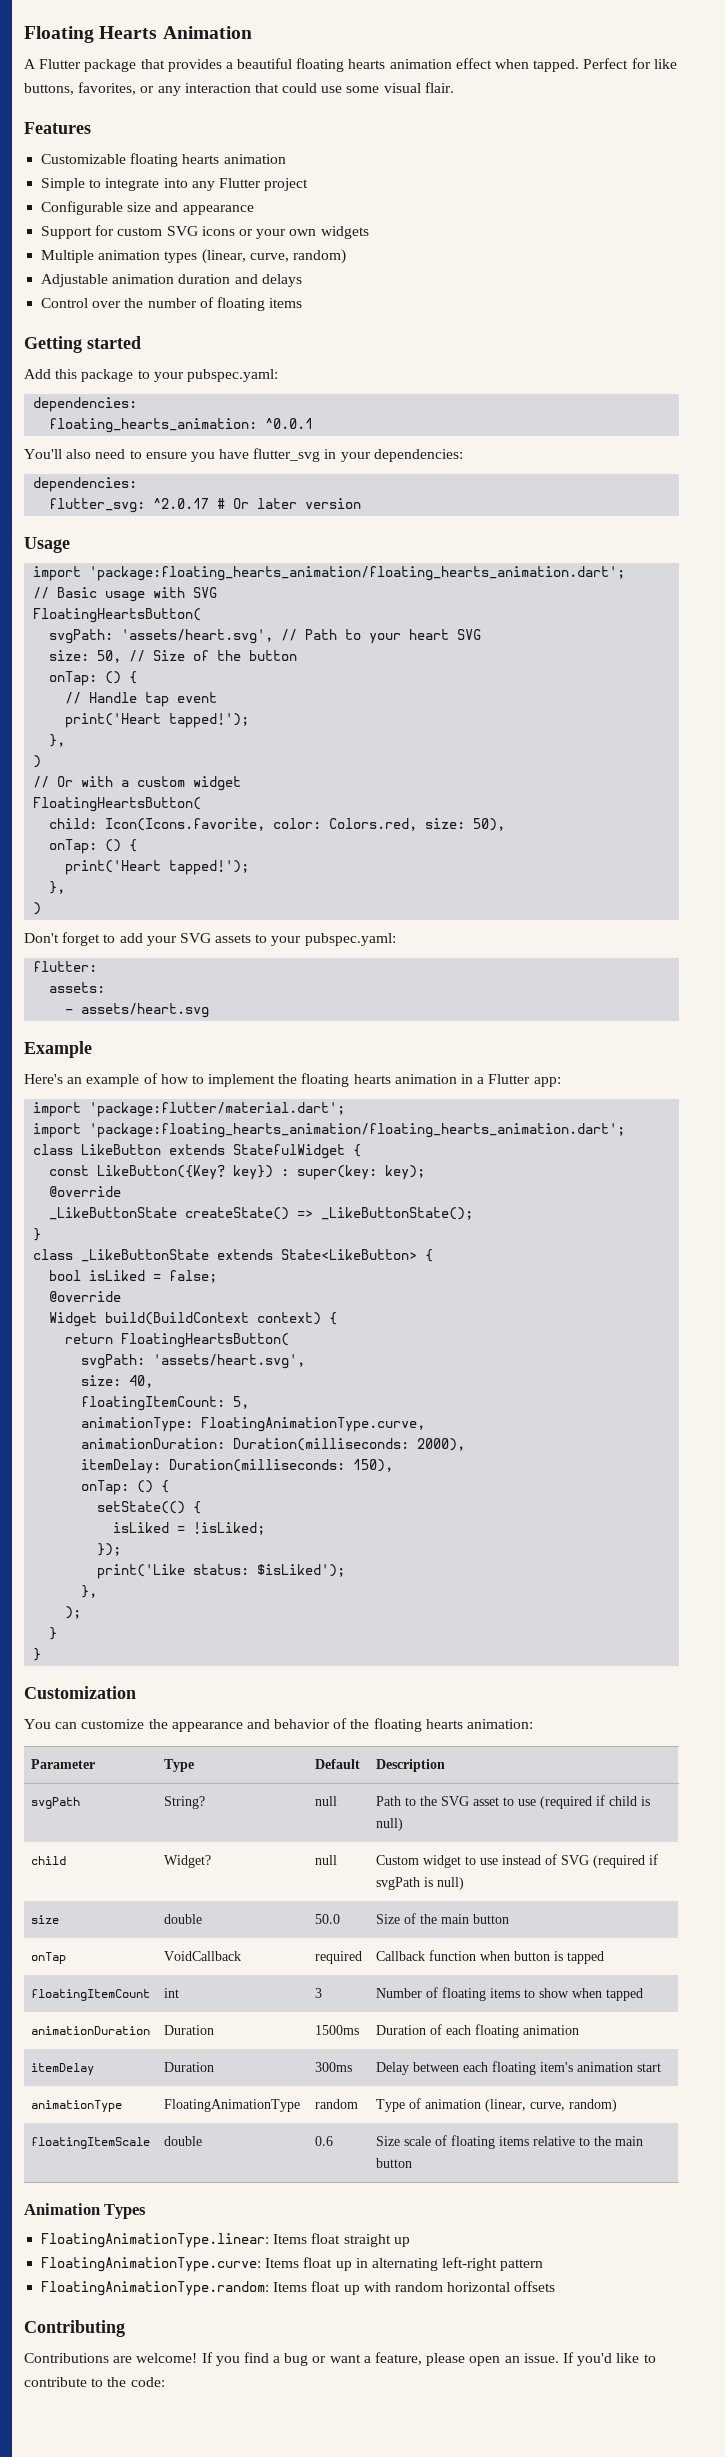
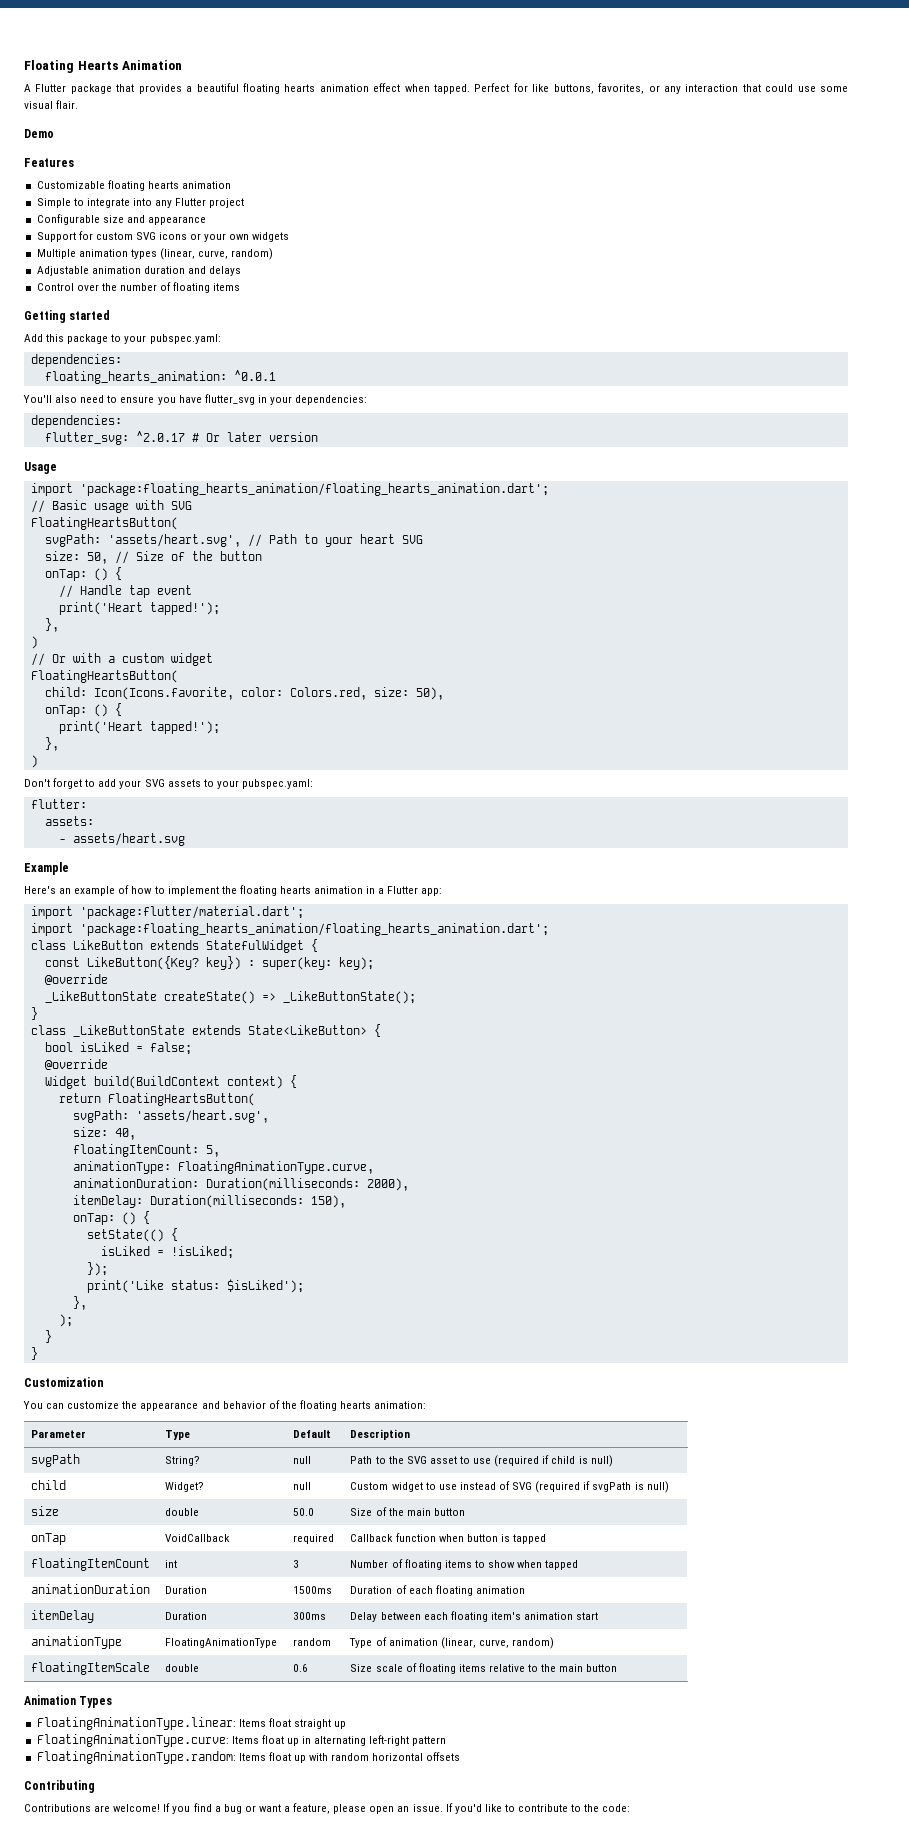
+ Demo

